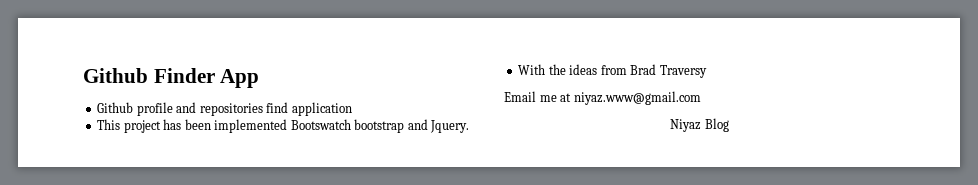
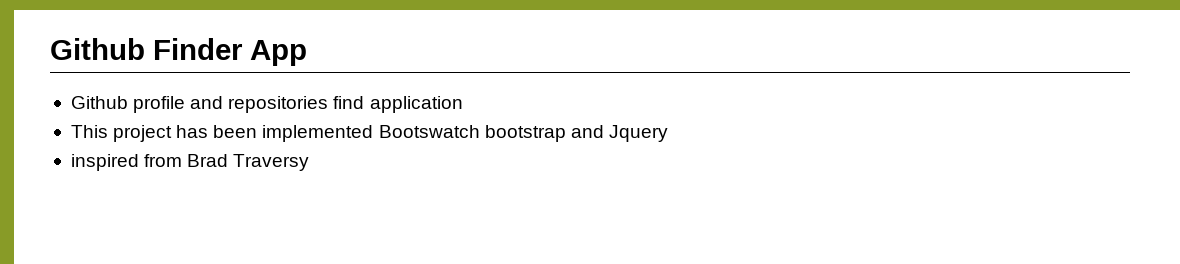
- This project has been implemented Bootswatch bootstrap and Jquery.
- With the ideas from Brad Traversy
+ This project has been implemented Bootswatch bootstrap and Jquery
+ inspired from Brad Traversy
- Email me at niyaz.www@gmail.com
- Niyaz Blog

